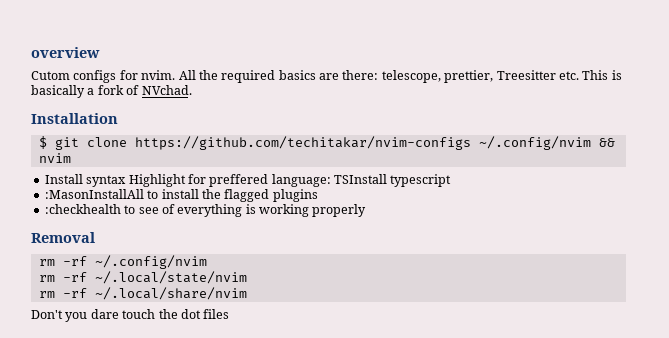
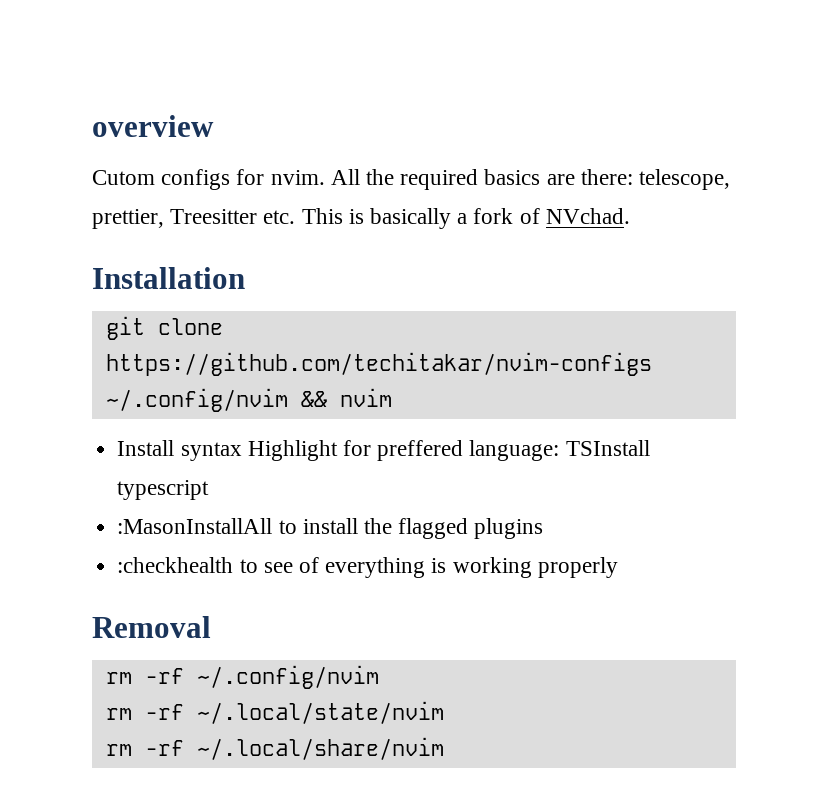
- $ git clone https://github.com/techitakar/nvim-configs ~/.config/nvim && nvim
+ git clone https://github.com/techitakar/nvim-configs ~/.config/nvim && nvim
- Don't you dare touch the dot files

